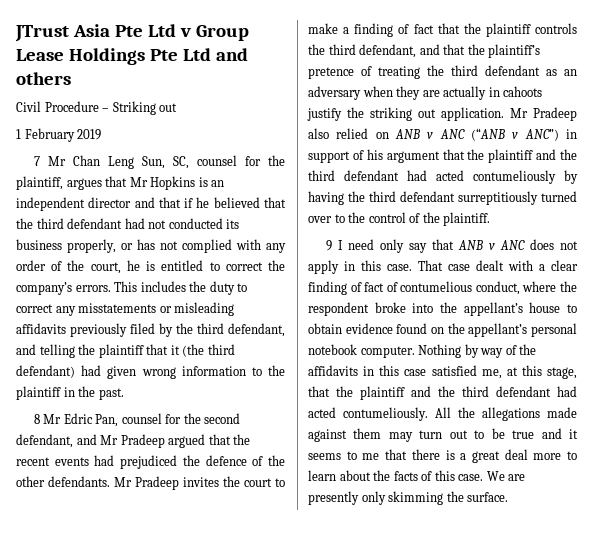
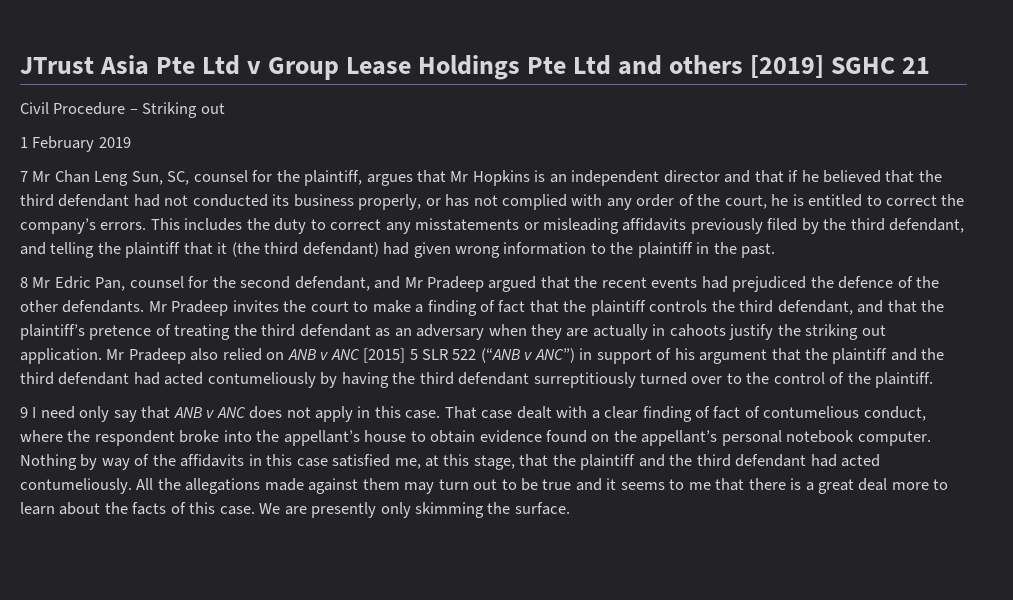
- JTrust Asia Pte Ltd v Group Lease Holdings Pte Ltd and others
+ JTrust Asia Pte Ltd v Group Lease Holdings Pte Ltd and others [2019] SGHC 21
- Mr Pradeep also relied on ANB v ANC (“ANB v ANC”) in support of his argument that the plaintiff and the third defendant had acted contumeliously by having the third defendant surreptitiously turned over to the control of the plaintiff.
+ Mr Pradeep also relied on ANB v ANC [2015] 5 SLR 522 (“ANB v ANC”) in support of his argument that the plaintiff and the third defendant had acted contumeliously by having the third defendant surreptitiously turned over to the control of the plaintiff.

